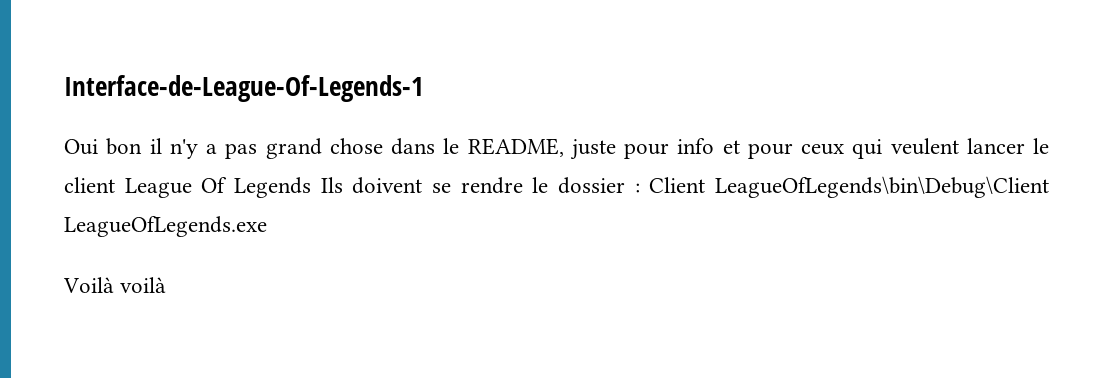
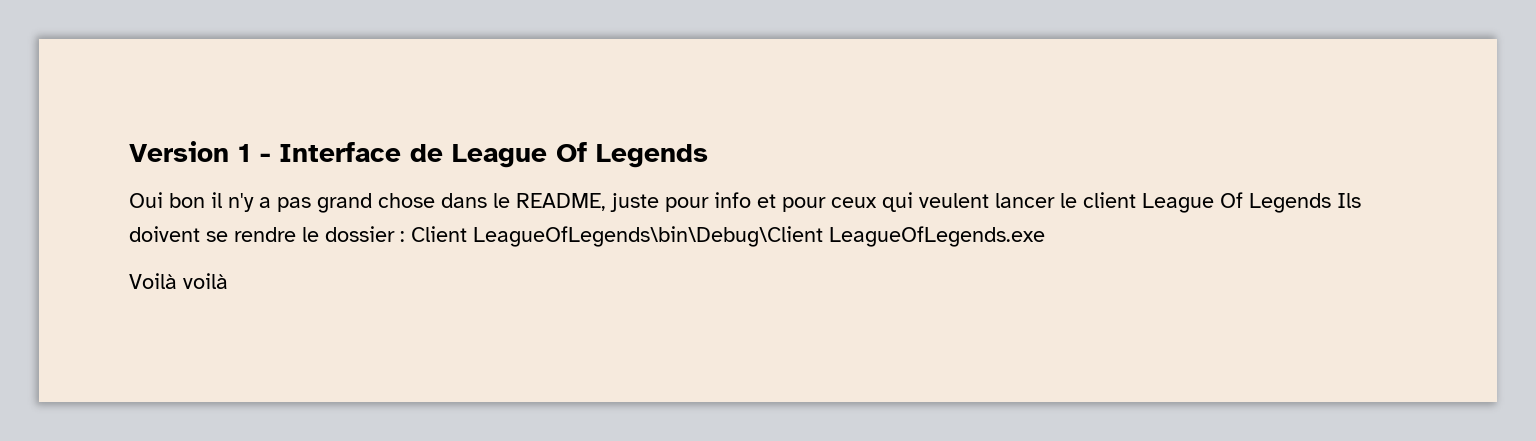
- Interface-de-League-Of-Legends-1
+ Version 1 - Interface de League Of Legends

